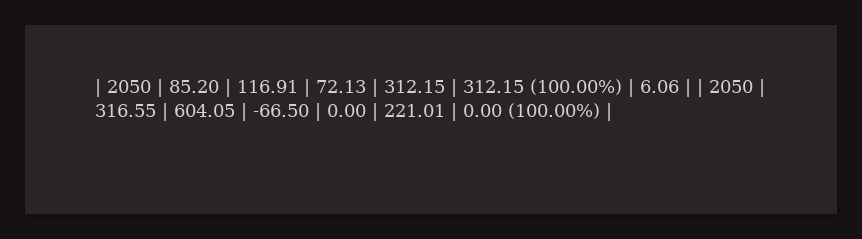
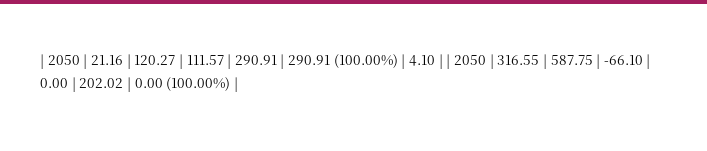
- | 2050 | 85.20 | 116.91 | 72.13 | 312.15 | 312.15 (100.00%) | 6.06 | | 2050 | 316.55 | 604.05 | -66.50 | 0.00 | 221.01 | 0.00 (100.00%) |
+ | 2050 | 21.16 | 120.27 | 111.57 | 290.91 | 290.91 (100.00%) | 4.10 | | 2050 | 316.55 | 587.75 | -66.10 | 0.00 | 202.02 | 0.00 (100.00%) |

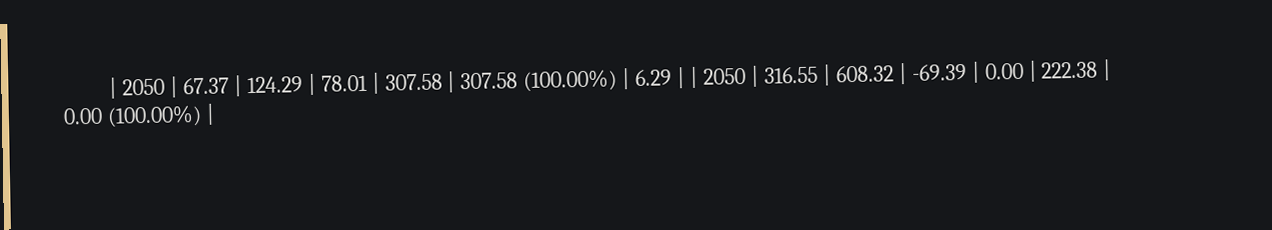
- | 2050 | 21.16 | 120.27 | 111.57 | 290.91 | 290.91 (100.00%) | 4.10 | | 2050 | 316.55 | 587.75 | -66.10 | 0.00 | 202.02 | 0.00 (100.00%) |
+ | 2050 | 67.37 | 124.29 | 78.01 | 307.58 | 307.58 (100.00%) | 6.29 | | 2050 | 316.55 | 608.32 | -69.39 | 0.00 | 222.38 | 0.00 (100.00%) |

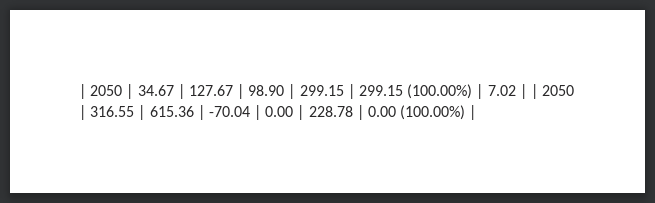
- | 2050 | 67.37 | 124.29 | 78.01 | 307.58 | 307.58 (100.00%) | 6.29 | | 2050 | 316.55 | 608.32 | -69.39 | 0.00 | 222.38 | 0.00 (100.00%) |
+ | 2050 | 34.67 | 127.67 | 98.90 | 299.15 | 299.15 (100.00%) | 7.02 | | 2050 | 316.55 | 615.36 | -70.04 | 0.00 | 228.78 | 0.00 (100.00%) |

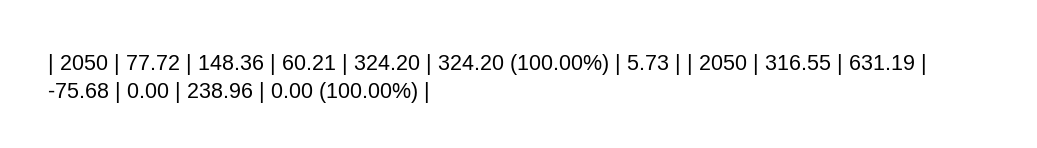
- | 2050 | 34.67 | 127.67 | 98.90 | 299.15 | 299.15 (100.00%) | 7.02 | | 2050 | 316.55 | 615.36 | -70.04 | 0.00 | 228.78 | 0.00 (100.00%) |
+ | 2050 | 77.72 | 148.36 | 60.21 | 324.20 | 324.20 (100.00%) | 5.73 | | 2050 | 316.55 | 631.19 | -75.68 | 0.00 | 238.96 | 0.00 (100.00%) |

